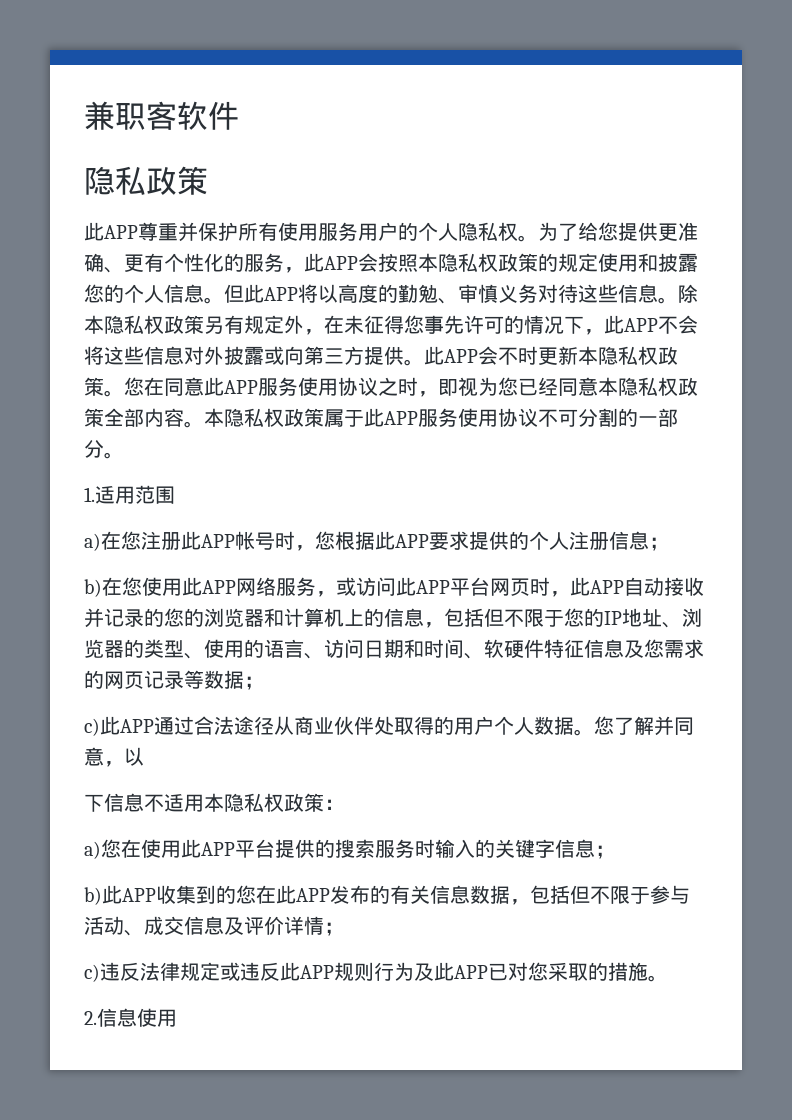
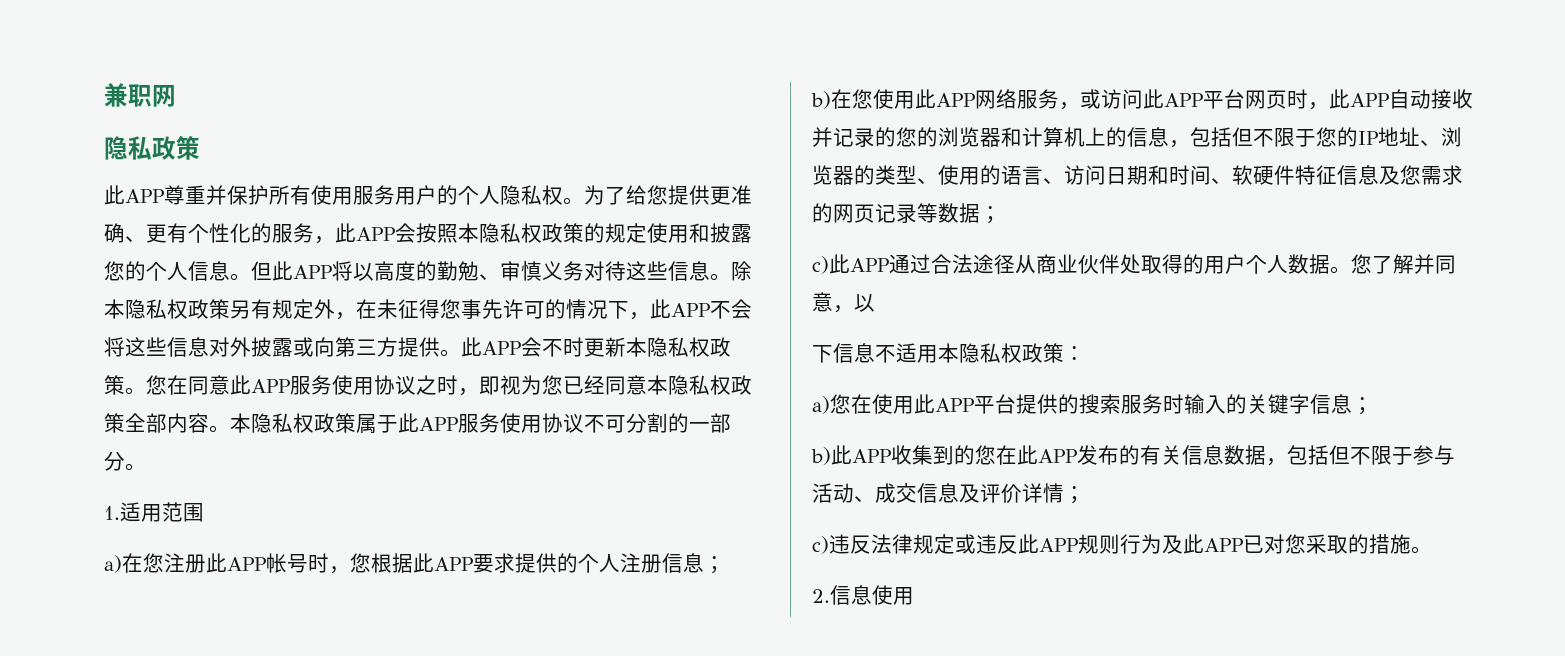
- 兼职客软件
+ 兼职网

